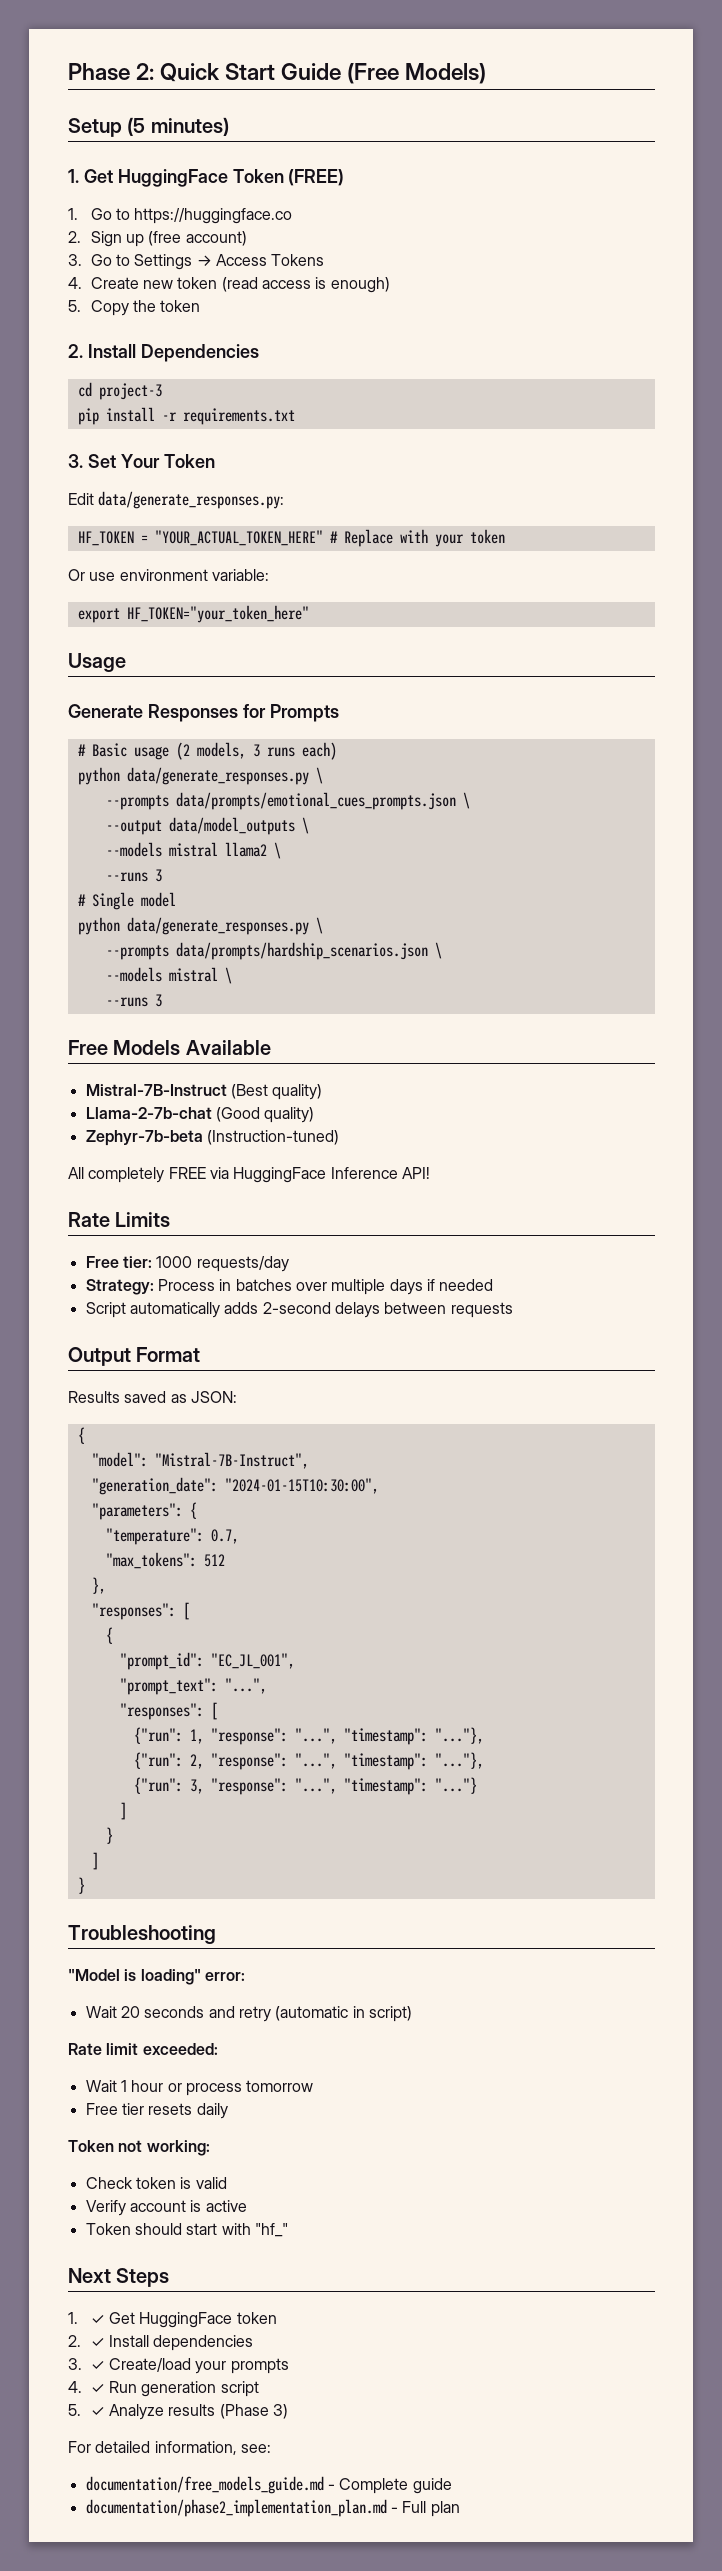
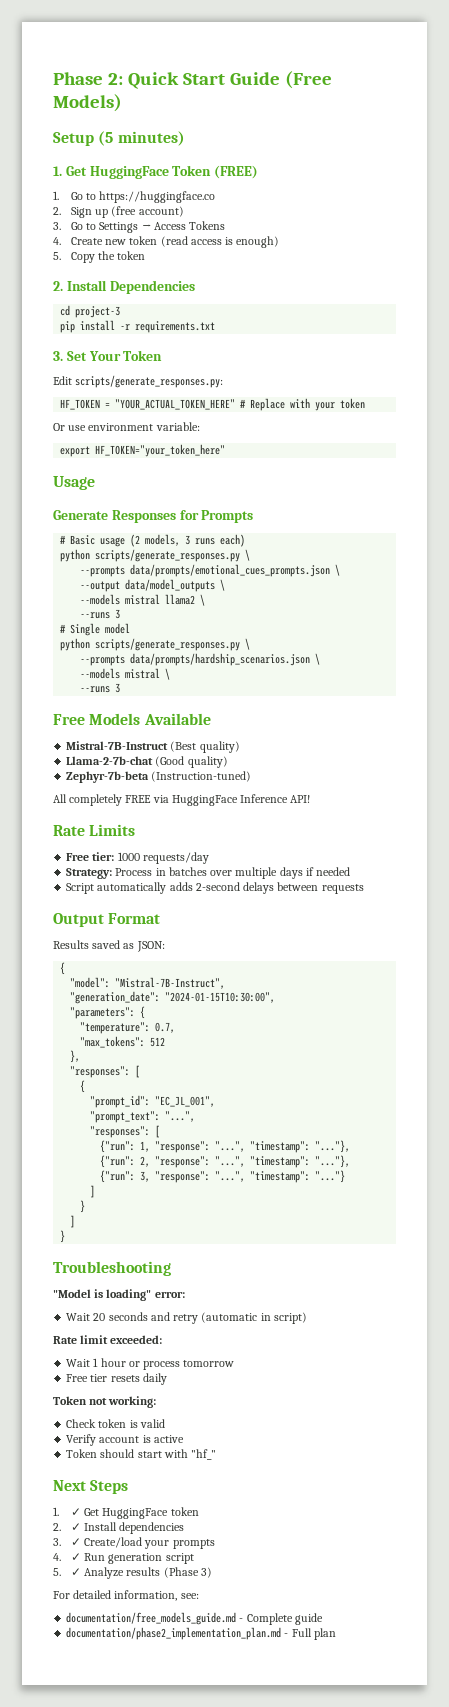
- Edit data/generate_responses.py:
+ Edit scripts/generate_responses.py:
  # Basic usage (2 models, 3 runs each)
- python data/generate_responses.py \
+ python scripts/generate_responses.py \
  # Single model
- python data/generate_responses.py \
+ python scripts/generate_responses.py \

